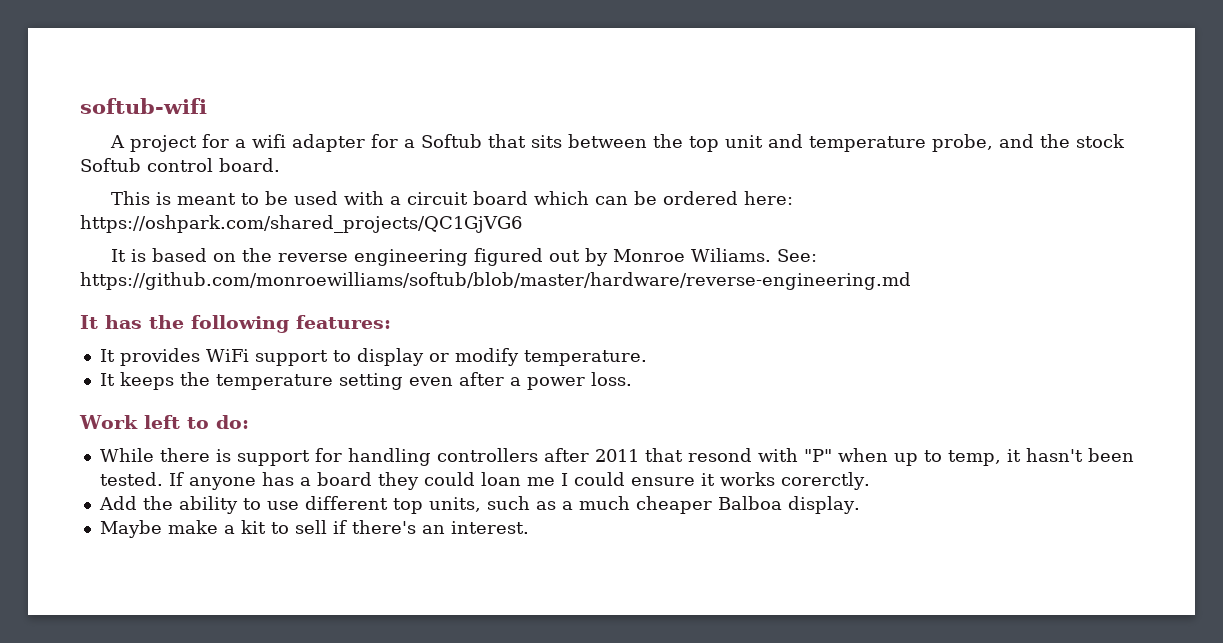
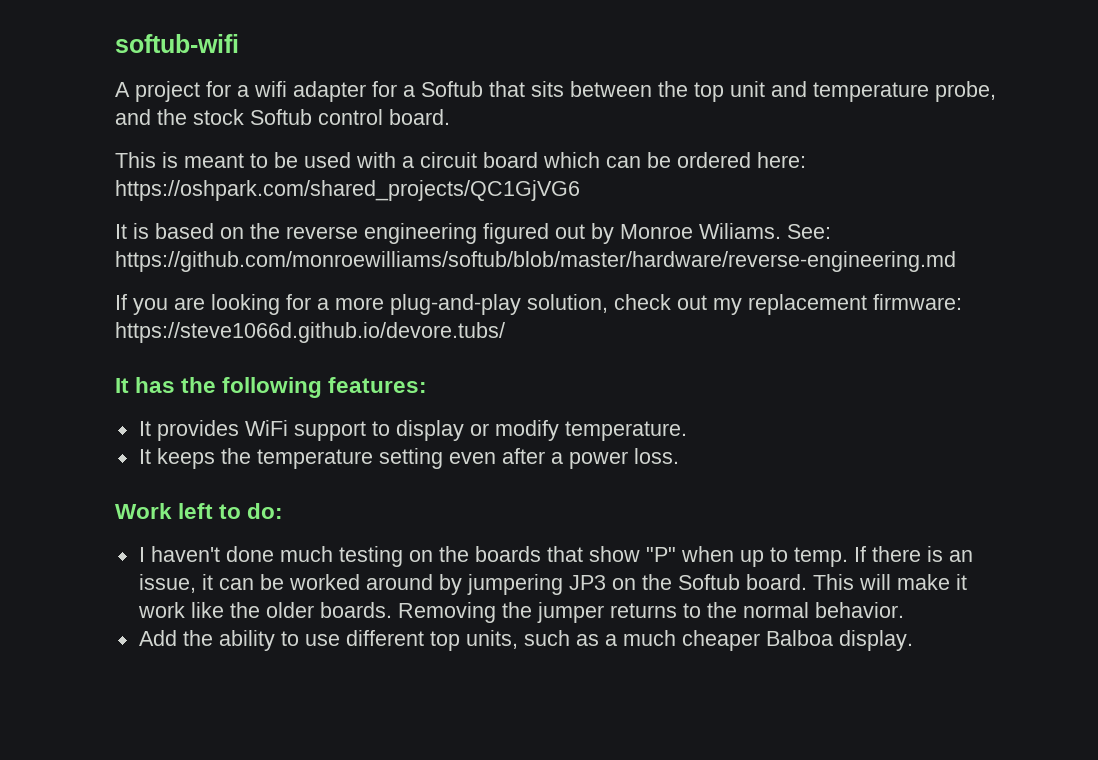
+ If you are looking for a more plug-and-play solution, check out my replacement firmware: https://steve1066d.github.io/devore.tubs/
- While there is support for handling controllers after 2011 that resond with "P" when up to temp, it hasn't been tested. If anyone has a board they could loan me I could ensure it works corerctly.
+ I haven't done much testing on the boards that show "P" when up to temp. If there is an issue, it can be worked around by jumpering JP3 on the Softub board. This will make it work like the older boards. Removing the jumper returns to the normal behavior.
- Maybe make a kit to sell if there's an interest.

